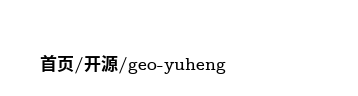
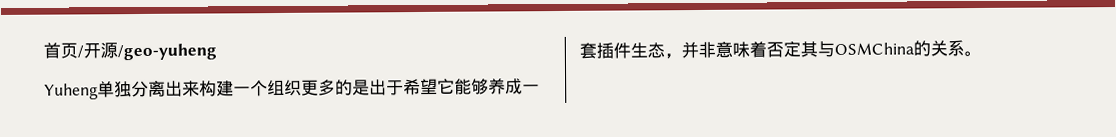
+ Yuheng单独分离出来构建一个组织更多的是出于希望它能够养成一套插件生态，并非意味着否定其与OSMChina的关系。

